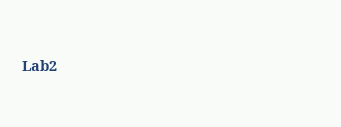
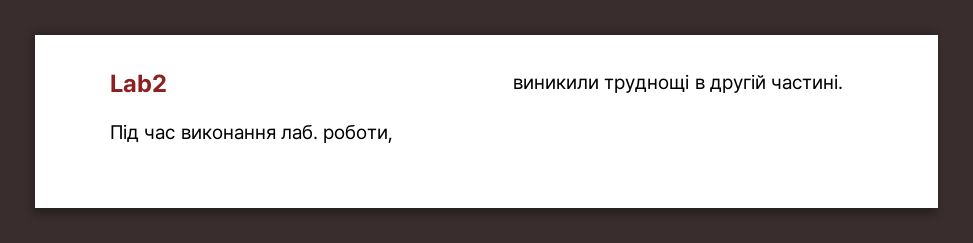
+ Під час виконання лаб. роботи, виникили труднощі в другій частині.

